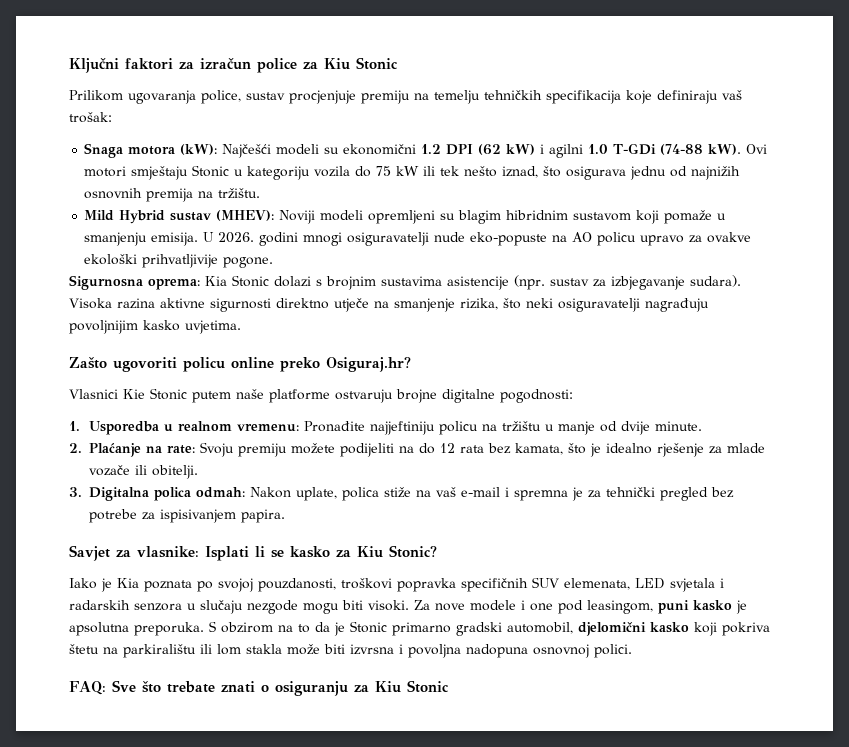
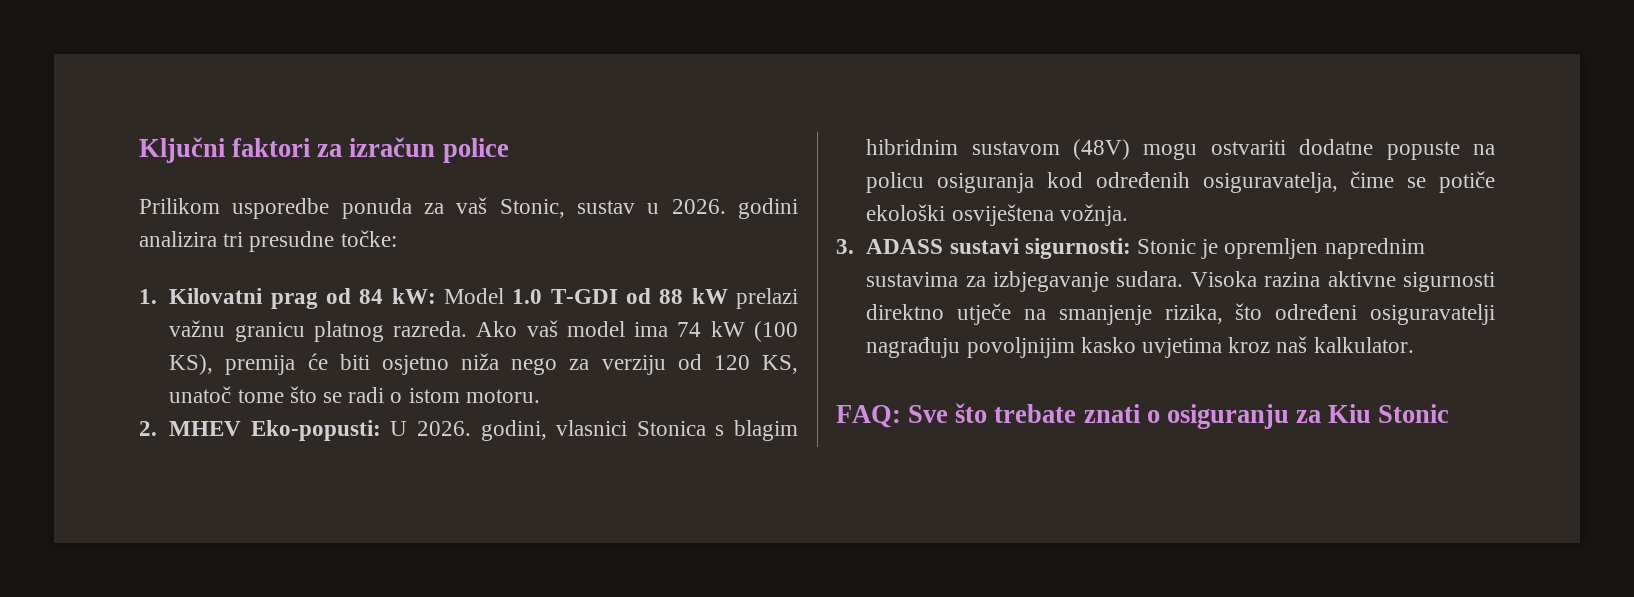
- Ključni faktori za izračun police za Kiu Stonic
- Prilikom ugovaranja police, sustav procjenjuje premiju na temelju tehničkih specifikacija koje definiraju vaš trošak:
- Snaga motora (kW): Najčešći modeli su ekonomični 1.2 DPI (62 kW) i agilni 1.0 T-GDi (74-88 kW). Ovi motori smještaju Stonic u kategoriju vozila do 75 kW ili tek nešto iznad, što osigurava jednu od najnižih osnovnih premija na tržištu.
- Mild Hybrid sustav (MHEV): Noviji modeli opremljeni su blagim hibridnim sustavom koji pomaže u smanjenju emisija. U 2026. godini mnogi osiguravatelji nude eko-popuste na AO policu upravo za ovakve ekološki prihvatljivije pogone.
- Sigurnosna oprema: Kia Stonic dolazi s brojnim sustavima asistencije (npr. sustav za izbjegavanje sudara).
+ Ključni faktori za izračun police
+ Prilikom usporedbe ponuda za vaš Stonic, sustav u 2026. godini analizira tri presudne točke:
+ 1. Kilovatni prag od 84 kW: Model 1.0 T-GDI od 88 kW prelazi važnu granicu platnog razreda. Ako vaš model ima 74 kW (100 KS), premija će biti osjetno niža nego za verziju od 120 KS, unatoč tome što se radi o istom motoru.
+ 2. MHEV Eko-popusti: U 2026. godini, vlasnici Stonica s blagim hibridnim sustavom (48V) mogu ostvariti dodatne popuste na policu osiguranja kod određenih osiguravatelja, čime se potiče ekološki osviještena vožnja.
+ 3. ADASS sustavi sigurnosti: Stonic je opremljen naprednim sustavima za izbjegavanje sudara.
- Visoka razina aktivne sigurnosti direktno utječe na smanjenje rizika, što neki osiguravatelji nagrađuju povoljnijim kasko uvjetima.
- Zašto ugovoriti policu online preko Osiguraj.hr?
- Vlasnici Kie Stonic putem naše platforme ostvaruju brojne digitalne pogodnosti:
- 1. Usporedba u realnom vremenu: Pronađite najjeftiniju policu na tržištu u manje od dvije minute.
- 2. Plaćanje na rate: Svoju premiju možete podijeliti na do 12 rata bez kamata, što je idealno rješenje za mlade vozače ili obitelji.
- 3. Digitalna polica odmah: Nakon uplate, polica stiže na vaš e-mail i spremna je za tehnički pregled bez potrebe za ispisivanjem papira.
- Savjet za vlasnike: Isplati li se kasko za Kiu Stonic?
- Iako je Kia poznata po svojoj pouzdanosti, troškovi popravka specifičnih SUV elemenata, LED svjetala i radarskih senzora u slučaju nezgode mogu biti visoki. Za nove modele i one pod leasingom, puni kasko je apsolutna preporuka. S obzirom na to da je Stonic primarno gradski automobil, djelomični kasko koji pokriva štetu na parkiralištu ili lom stakla može biti izvrsna i povoljna nadopuna osnovnoj polici.
+ Visoka razina aktivne sigurnosti direktno utječe na smanjenje rizika, što određeni osiguravatelji nagrađuju povoljnijim kasko uvjetima kroz naš kalkulator.

